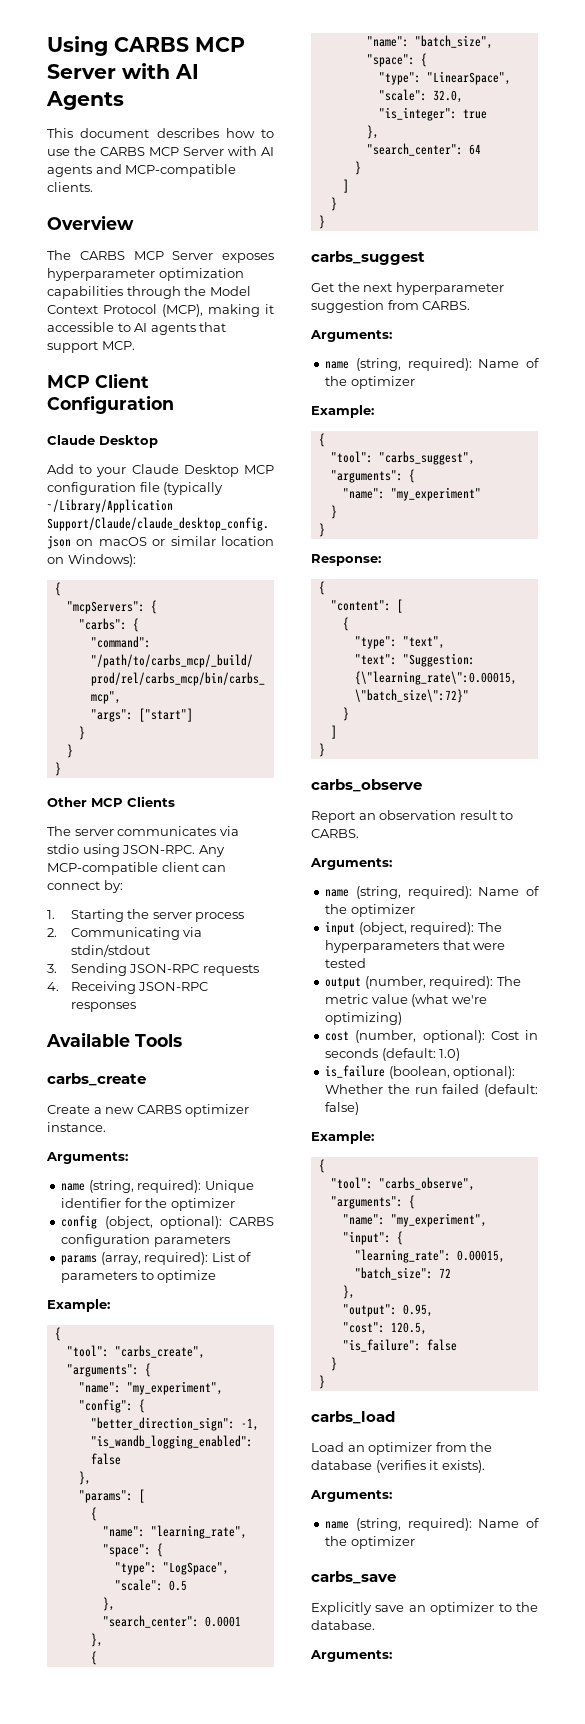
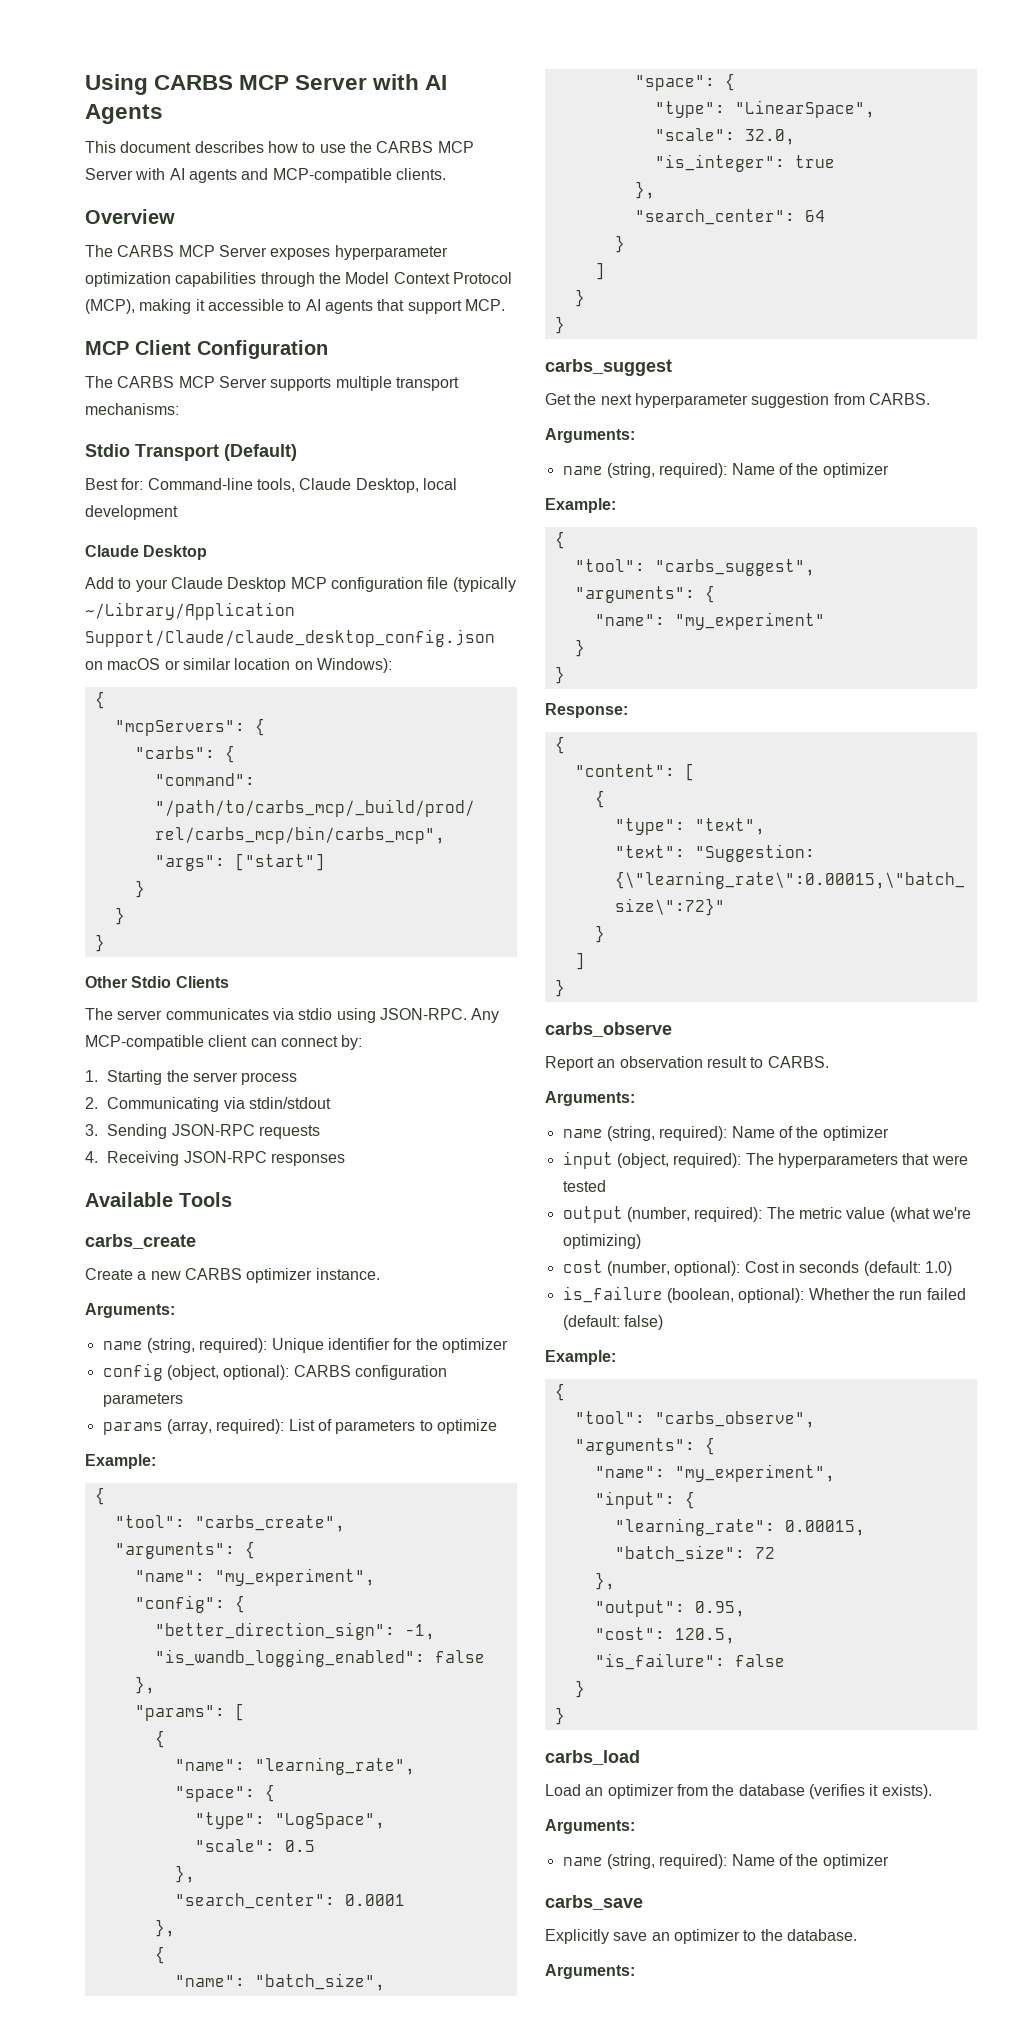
+ The CARBS MCP Server supports multiple transport mechanisms:
+ Stdio Transport (Default)
+ Best for: Command-line tools, Claude Desktop, local development
- Other MCP Clients
+ Other Stdio Clients

